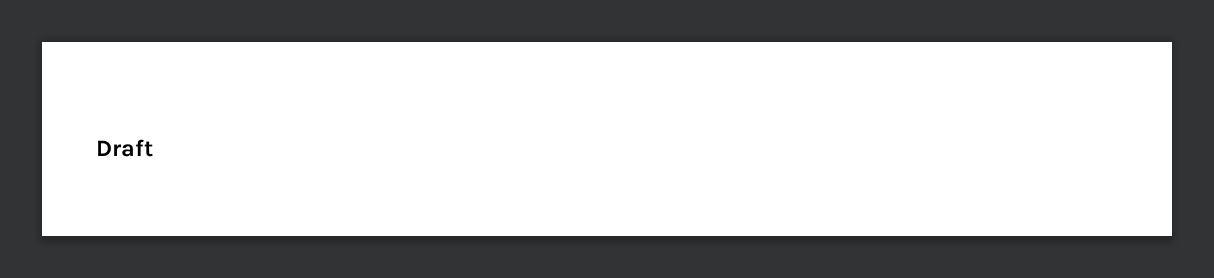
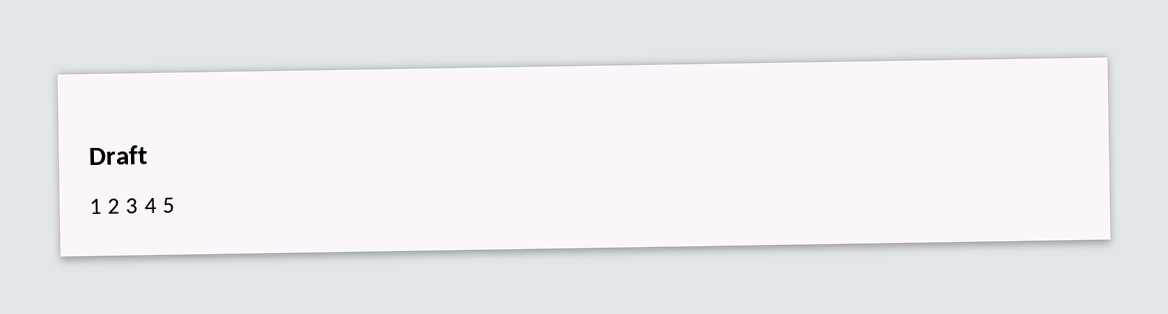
+ 1 2 3 4 5

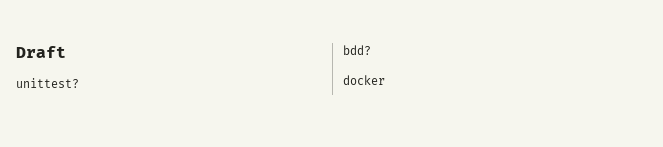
- 1 2 3 4 5
+ unittest?
+ bdd?
+ docker

